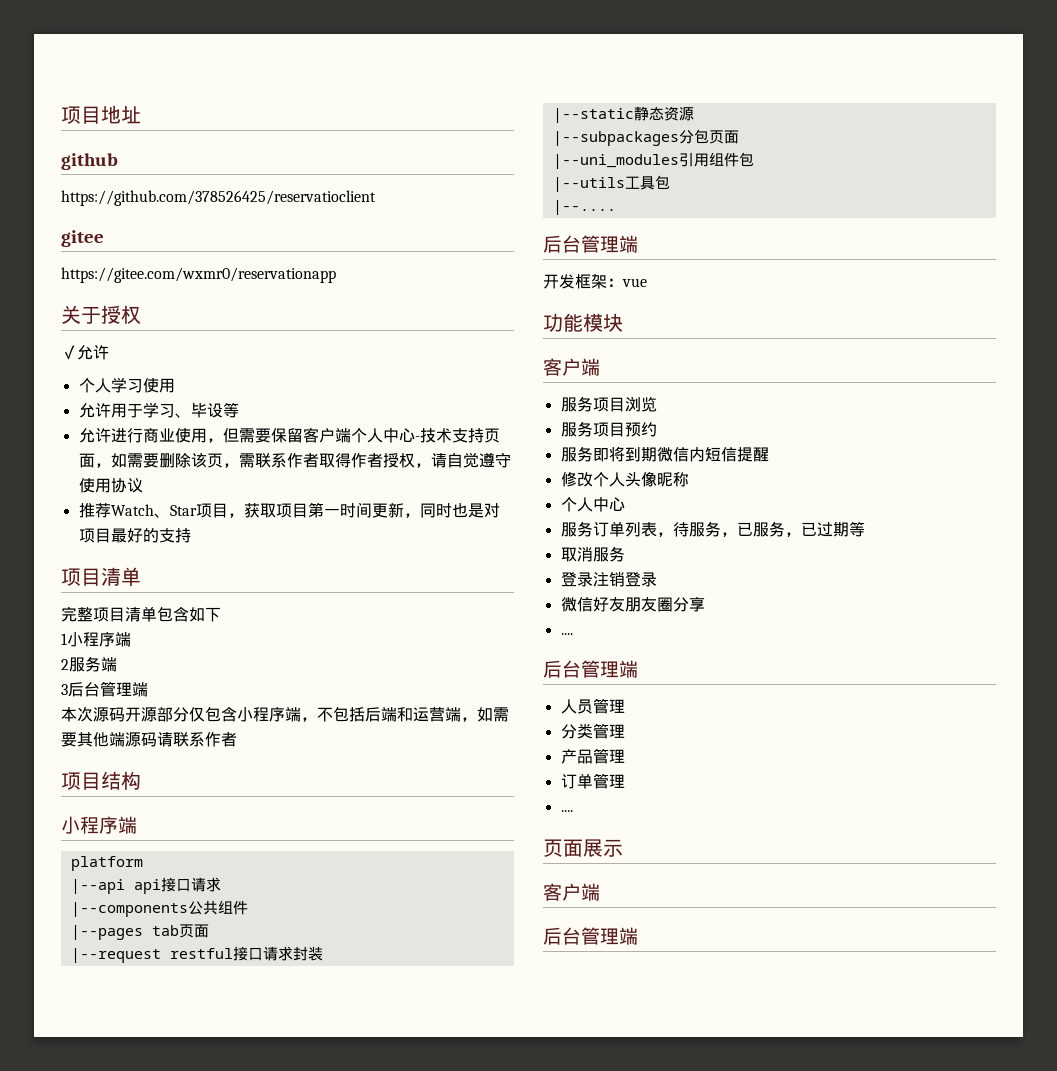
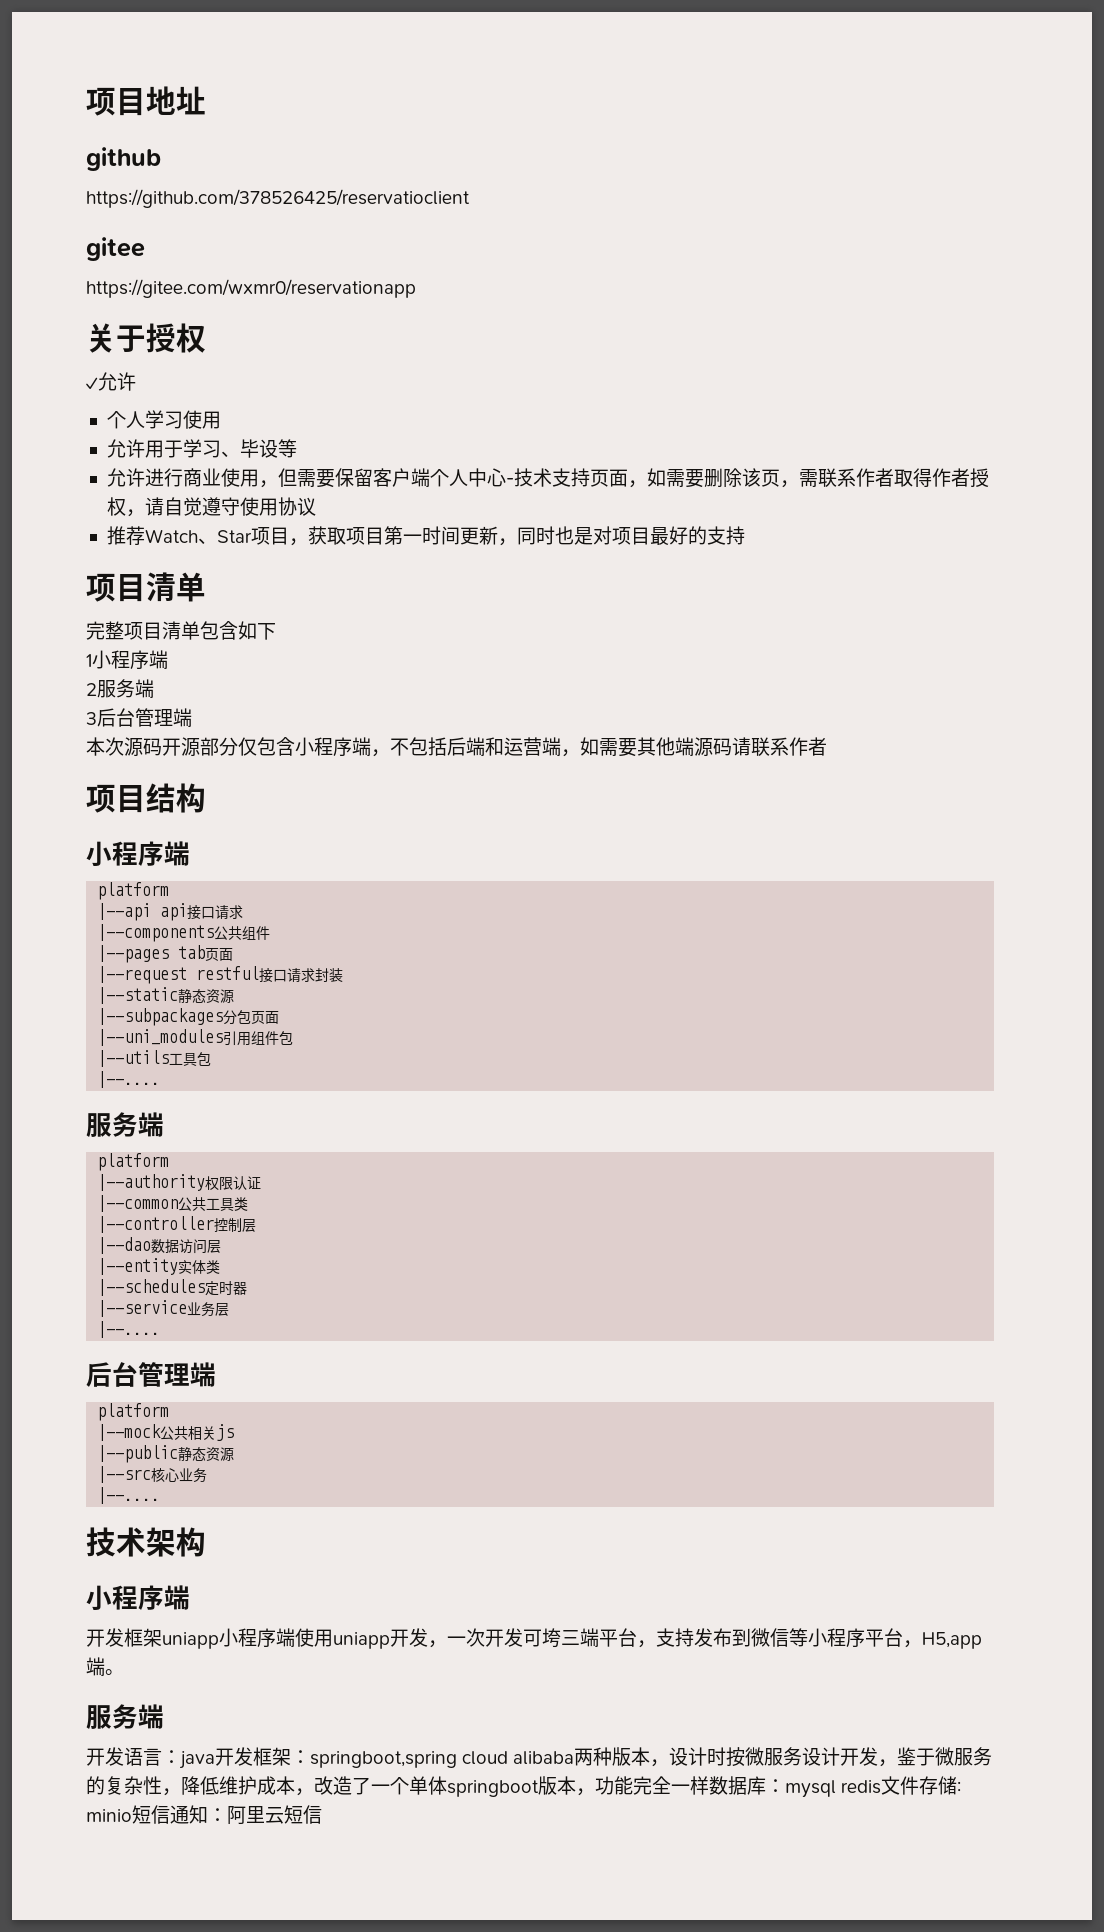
  |--utils工具包
  |--....
+ 服务端
+ platform
+ |--authority权限认证
+ |--common公共工具类
+ |--controller控制层
+ |--dao数据访问层
+ |--entity实体类
+ |--schedules定时器
+ |--service业务层
+ |--....
  后台管理端
- 开发框架：vue
- 功能模块
- 客户端
- 服务项目浏览
- 服务项目预约
- 服务即将到期微信内短信提醒
- 修改个人头像昵称
- 个人中心
- 服务订单列表，待服务，已服务，已过期等
- 取消服务
- 登录注销登录
- 微信好友朋友圈分享
- ....
- 后台管理端
- 人员管理
- 分类管理
- 产品管理
- 订单管理
- ....
- 页面展示
- 客户端
- 后台管理端
+ platform
+ |--mock公共相关js
+ |--public静态资源
+ |--src核心业务
+ |--....
+ 技术架构
+ 小程序端
+ 开发框架uniapp小程序端使用uniapp开发，一次开发可垮三端平台，支持发布到微信等小程序平台，H5,app端。
+ 服务端
+ 开发语言：java开发框架：springboot,spring cloud alibaba两种版本，设计时按微服务设计开发，鉴于微服务的复杂性，降低维护成本，改造了一个单体springboot版本，功能完全一样数据库：mysql redis文件存储: minio短信通知：阿里云短信

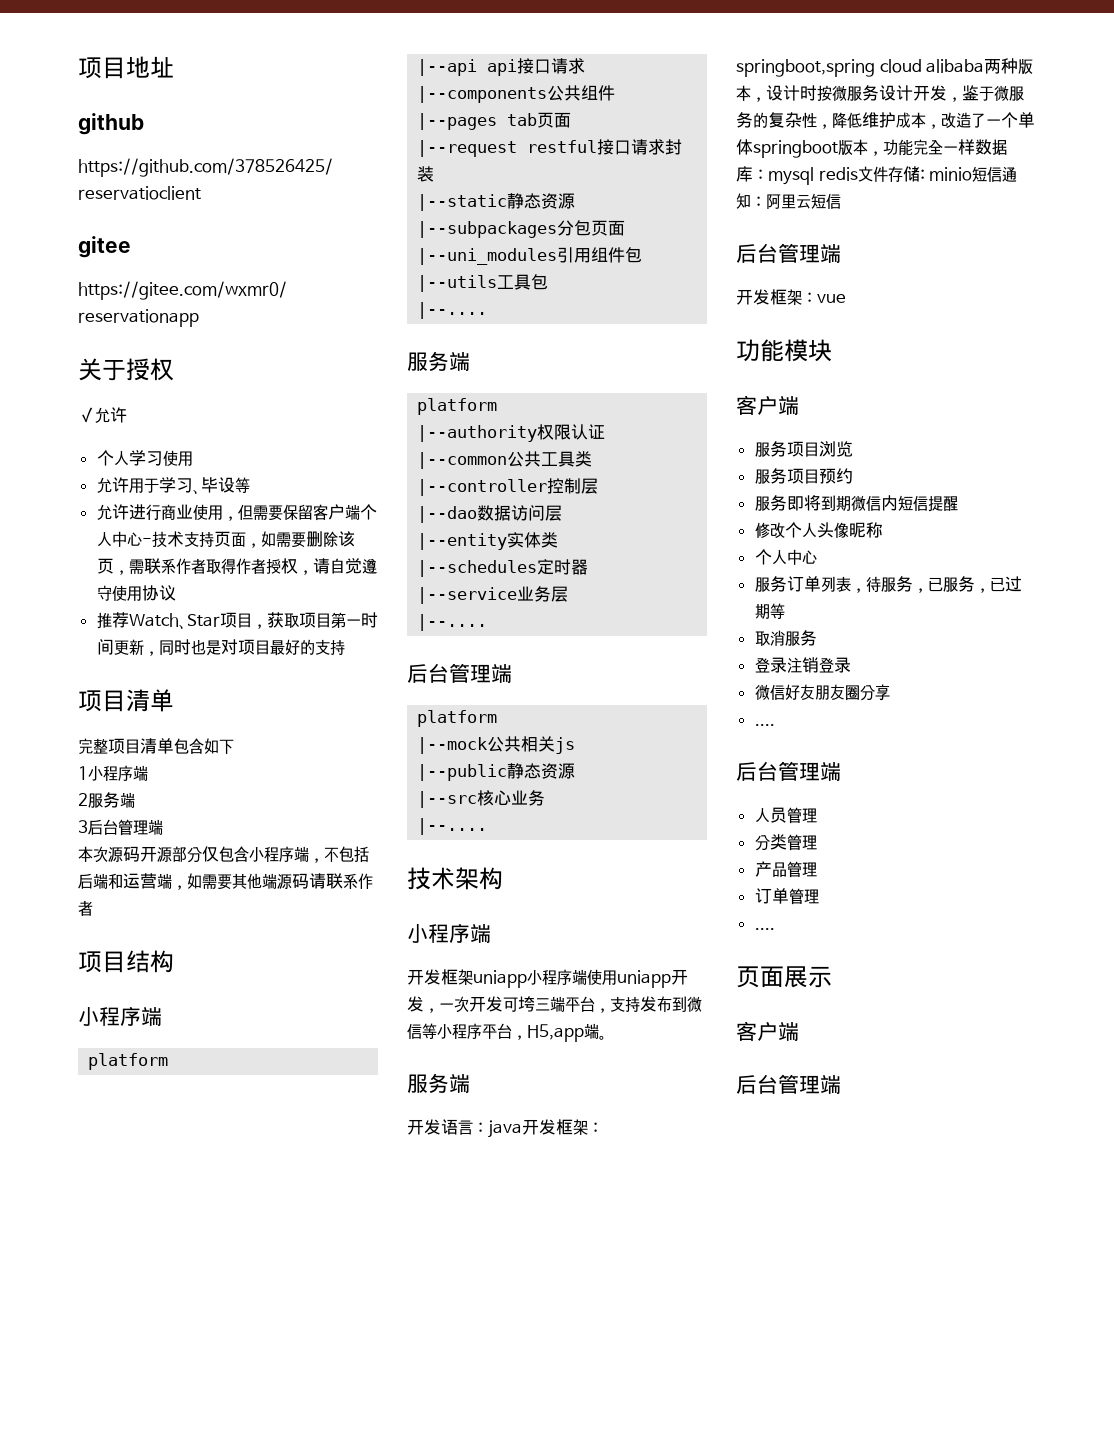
  开发语言：java开发框架：springboot,spring cloud alibaba两种版本，设计时按微服务设计开发，鉴于微服务的复杂性，降低维护成本，改造了一个单体springboot版本，功能完全一样数据库：mysql redis文件存储: minio短信通知：阿里云短信
+ 后台管理端
+ 开发框架：vue
+ 功能模块
+ 客户端
+ 服务项目浏览
+ 服务项目预约
+ 服务即将到期微信内短信提醒
+ 修改个人头像昵称
+ 个人中心
+ 服务订单列表，待服务，已服务，已过期等
+ 取消服务
+ 登录注销登录
+ 微信好友朋友圈分享
+ ....
+ 后台管理端
+ 人员管理
+ 分类管理
+ 产品管理
+ 订单管理
+ ....
+ 页面展示
+ 客户端
+ 后台管理端

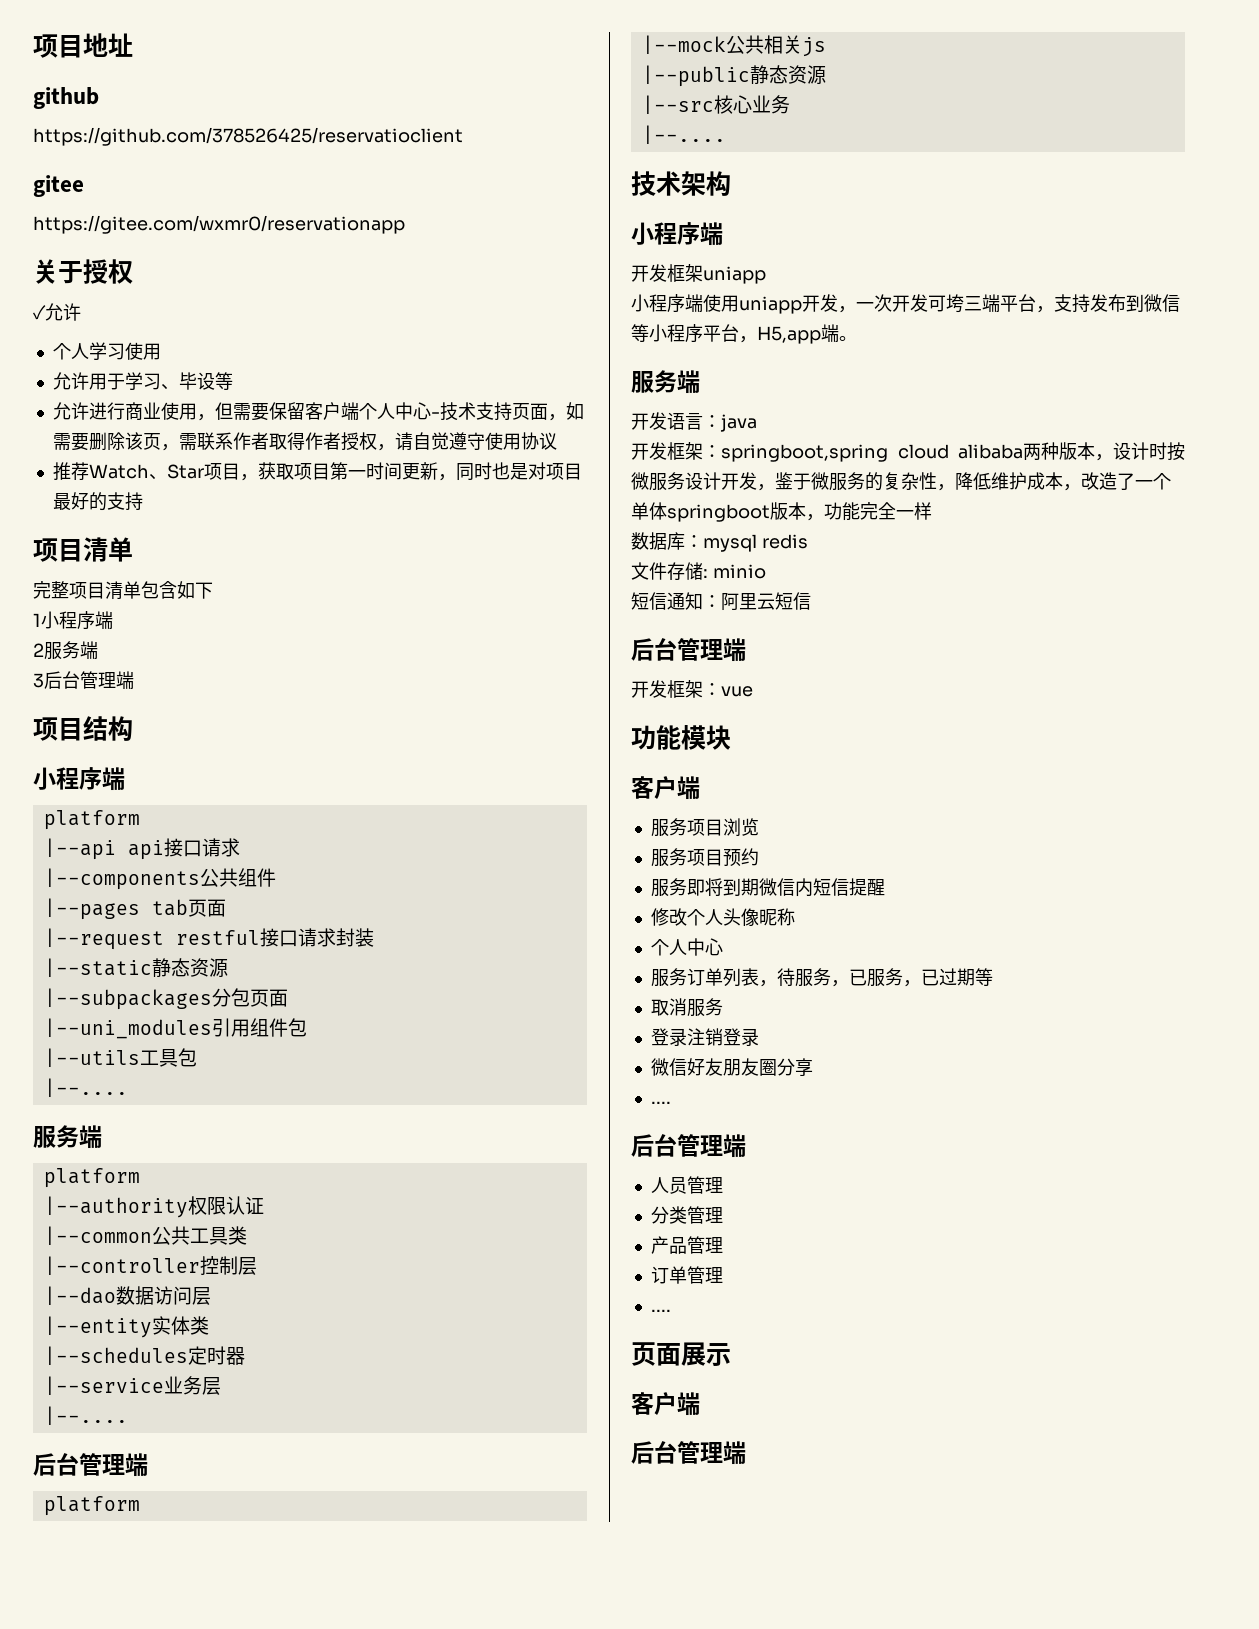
- 本次源码开源部分仅包含小程序端，不包括后端和运营端，如需要其他端源码请联系作者
- 开发框架uniapp小程序端使用uniapp开发，一次开发可垮三端平台，支持发布到微信等小程序平台，H5,app端。
+ 开发框架uniapp
+ 小程序端使用uniapp开发，一次开发可垮三端平台，支持发布到微信等小程序平台，H5,app端。
- 开发语言：java开发框架：springboot,spring cloud alibaba两种版本，设计时按微服务设计开发，鉴于微服务的复杂性，降低维护成本，改造了一个单体springboot版本，功能完全一样数据库：mysql redis文件存储: minio短信通知：阿里云短信
+ 开发语言：java
+ 开发框架：springboot,spring cloud alibaba两种版本，设计时按微服务设计开发，鉴于微服务的复杂性，降低维护成本，改造了一个单体springboot版本，功能完全一样
+ 数据库：mysql redis
+ 文件存储: minio
+ 短信通知：阿里云短信

